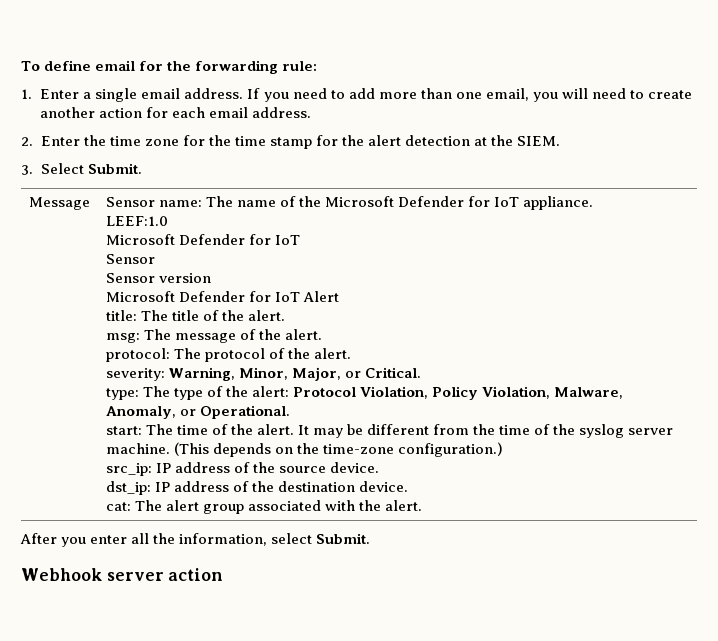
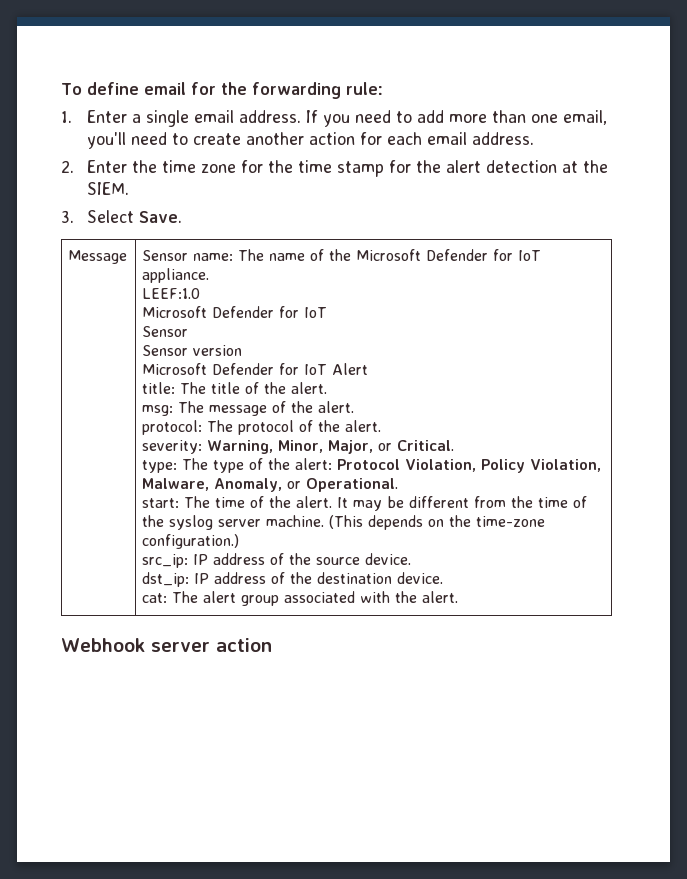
- If you need to add more than one email, you will need to create another action for each email address.
+ If you need to add more than one email, you'll need to create another action for each email address.
- 3. Select Submit.
+ 3. Select Save.
- After you enter all the information, select Submit.

